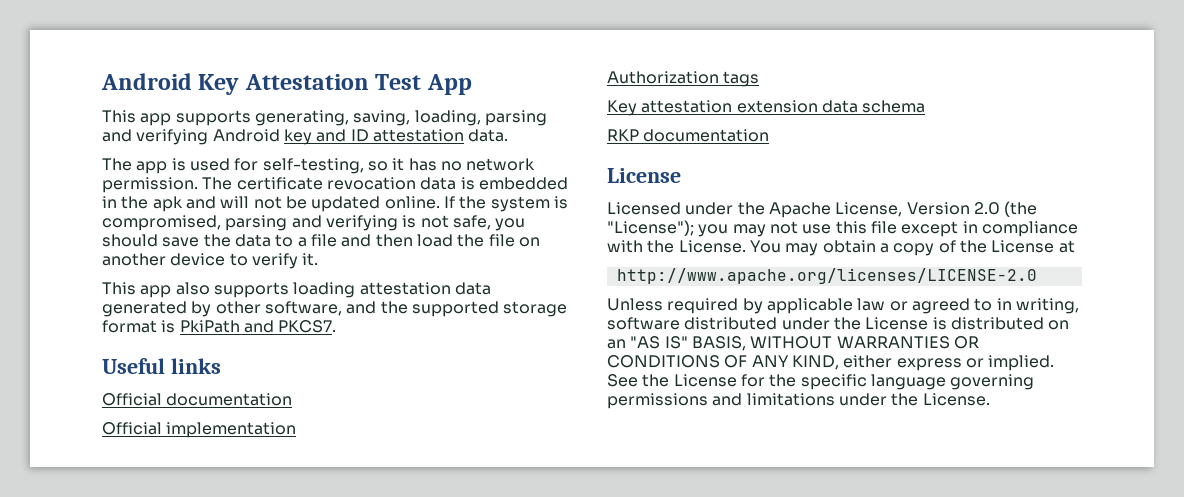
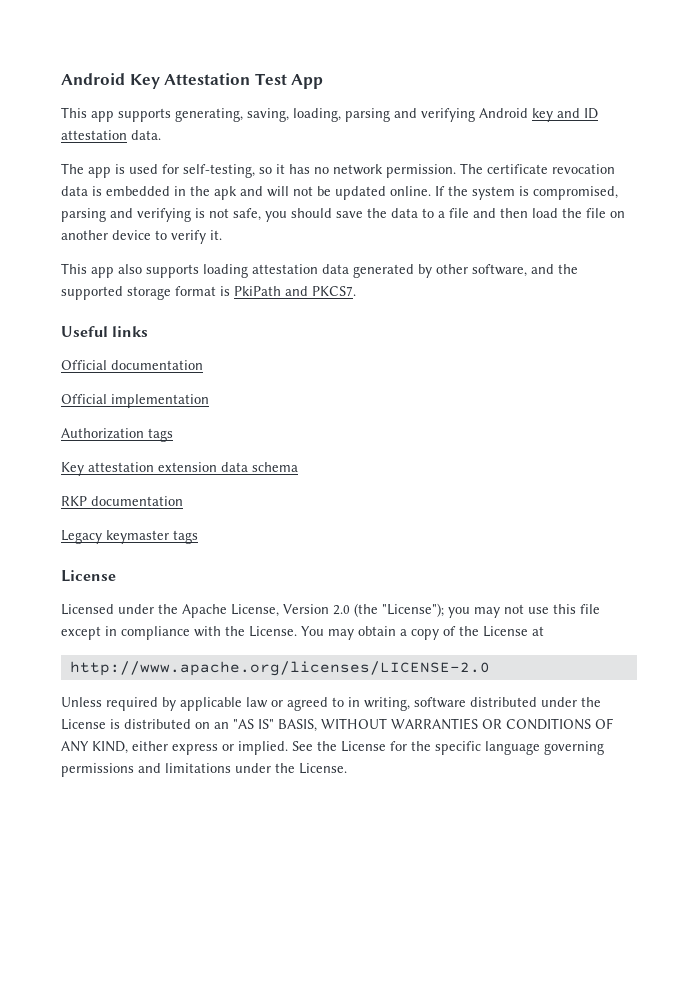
+ Legacy keymaster tags

